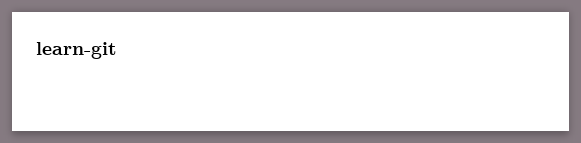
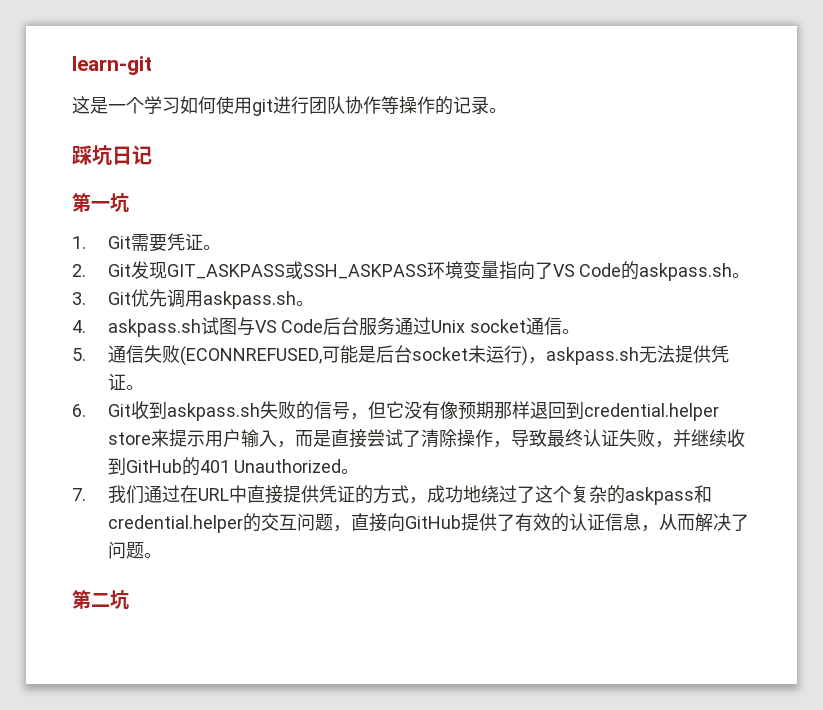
+ 这是一个学习如何使用git进行团队协作等操作的记录。
+ 踩坑日记
+ 第一坑
+ 1. Git需要凭证。
+ 2. Git发现GIT_ASKPASS或SSH_ASKPASS环境变量指向了VS Code的askpass.sh。
+ 3. Git优先调用askpass.sh。
+ 4. askpass.sh试图与VS Code后台服务通过Unix socket通信。
+ 5.通信失败(ECONNREFUSED,可能是后台socket未运行)，askpass.sh无法提供凭证。
+ 6. Git收到askpass.sh失败的信号，但它没有像预期那样退回到credential.helper store来提示用户输入，而是直接尝试了清除操作，导致最终认证失败，并继续收到GitHub的401 Unauthorized。
+ 7.我们通过在URL中直接提供凭证的方式，成功地绕过了这个复杂的askpass和credential.helper的交互问题，直接向GitHub提供了有效的认证信息，从而解决了问题。
+ 第二坑

